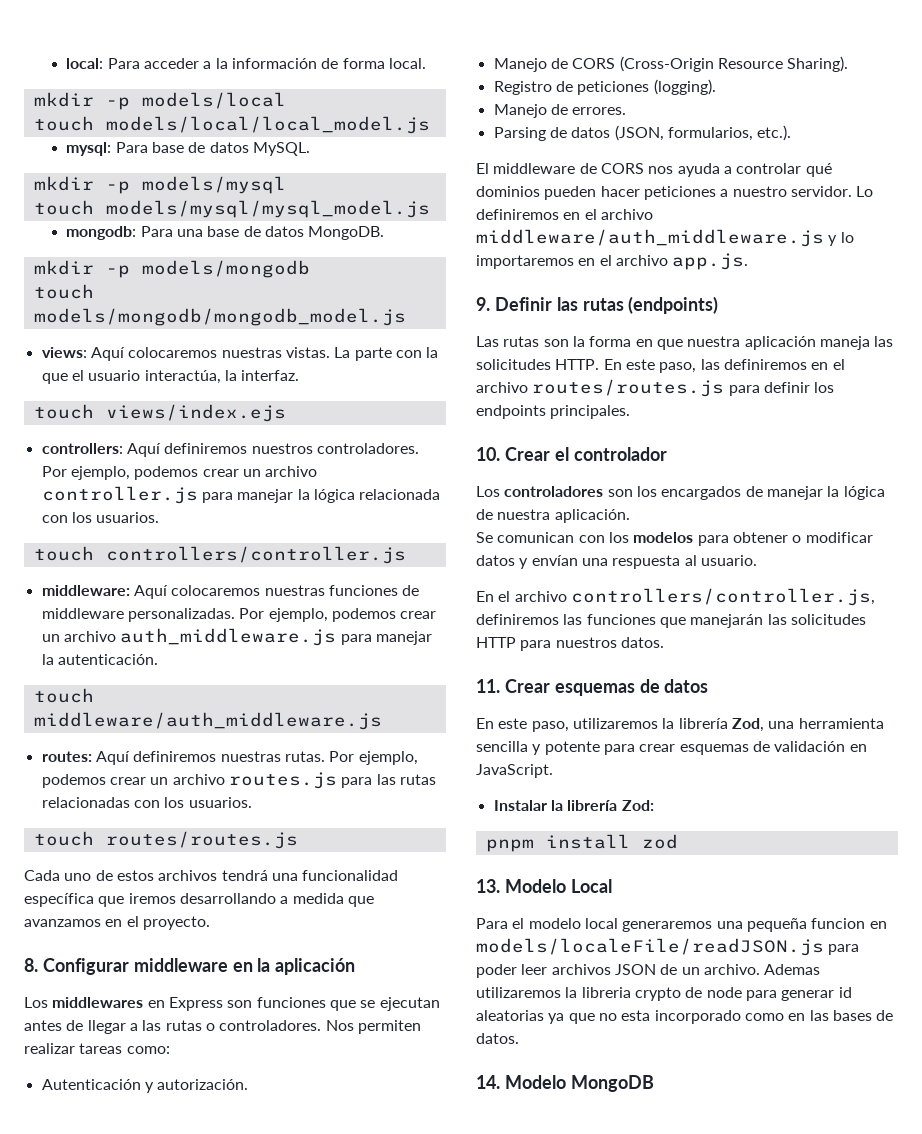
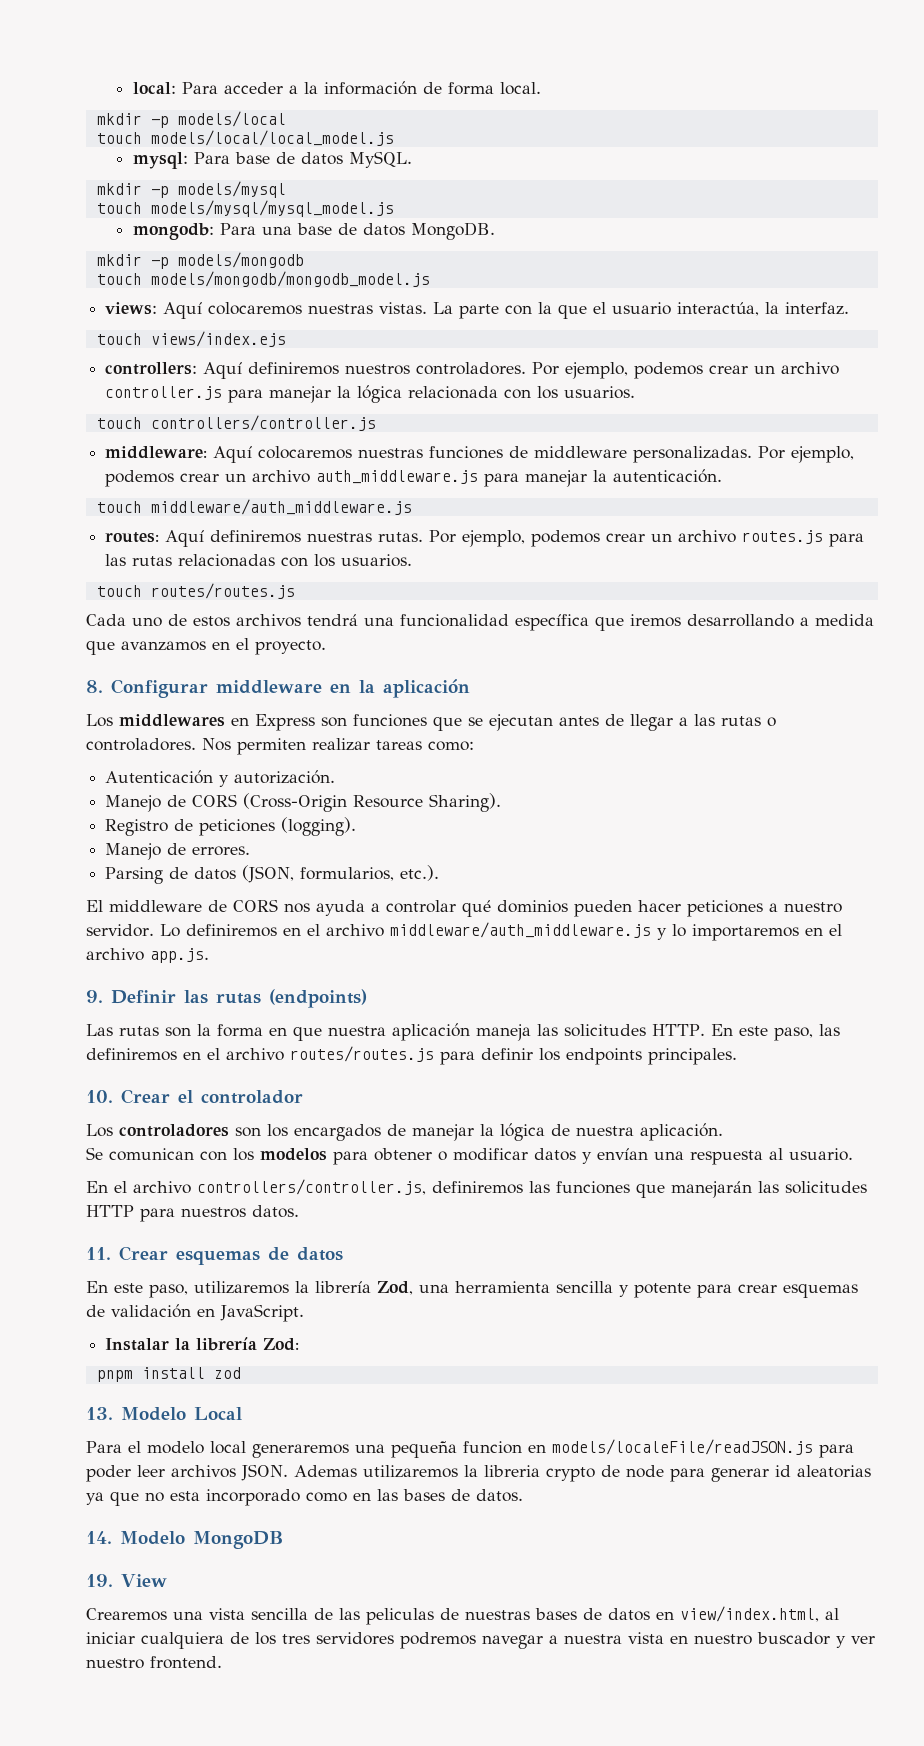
- Para el modelo local generaremos una pequeña funcion en models/localeFile/readJSON.js para poder leer archivos JSON de un archivo.
+ Para el modelo local generaremos una pequeña funcion en models/localeFile/readJSON.js para poder leer archivos JSON.
+ 19. View
+ Crearemos una vista sencilla de las peliculas de nuestras bases de datos en view/index.html, al iniciar cualquiera de los tres servidores podremos navegar a nuestra vista en nuestro buscador y ver nuestro frontend.

